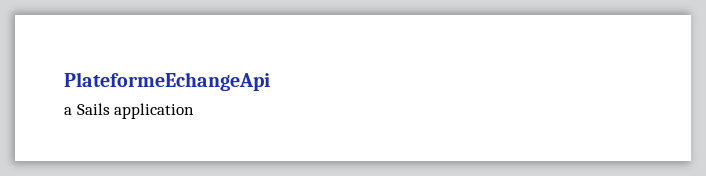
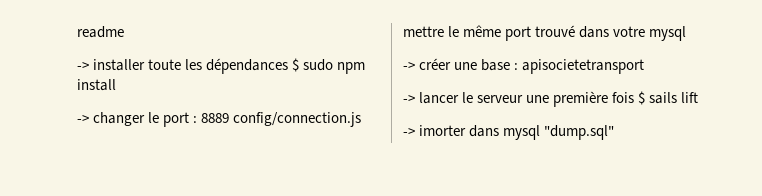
- PlateformeEchangeApi
- a Sails application
+ readme
+ -> installer toute les dépendances $ sudo npm install
+ -> changer le port : 8889 config/connection.js mettre le même port trouvé dans votre mysql
+ -> créer une base : apisocietetransport
+ -> lancer le serveur une première fois $ sails lift
+ -> imorter dans mysql "dump.sql"

